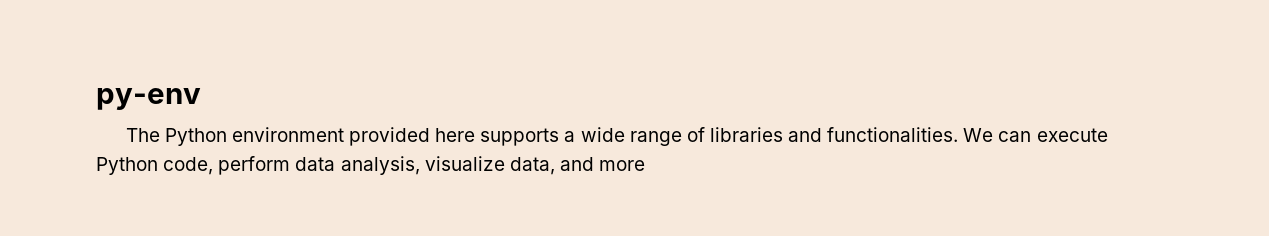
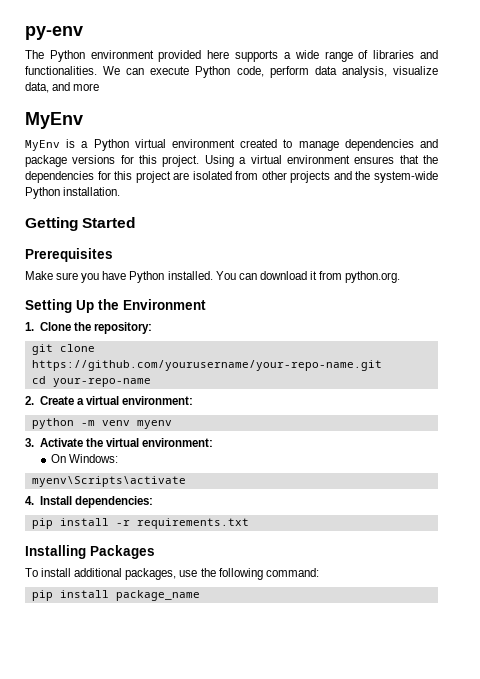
  We can execute Python code, perform data analysis, visualize data, and more
+ MyEnv
+ MyEnv is a Python virtual environment created to manage dependencies and package versions for this project. Using a virtual environment ensures that the dependencies for this project are isolated from other projects and the system-wide Python installation.
+ Getting Started
+ Prerequisites
+ Make sure you have Python installed. You can download it from python.org.
+ Setting Up the Environment
+ 1. Clone the repository:
+ git clone https://github.com/yourusername/your-repo-name.git
+ cd your-repo-name
+ 2. Create a virtual environment:
+ python -m venv myenv
+ 3. Activate the virtual environment:
+ On Windows:
+ myenv\Scripts\activate
+ 4. Install dependencies:
+ pip install -r requirements.txt
+ Installing Packages
+ To install additional packages, use the following command:
+ pip install package_name

